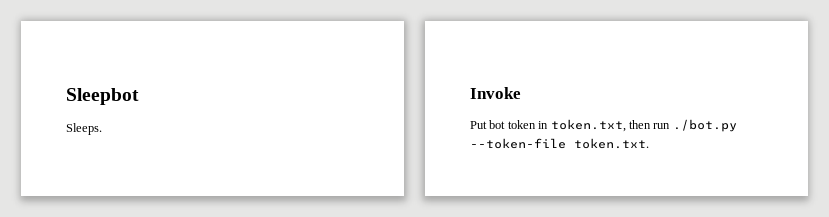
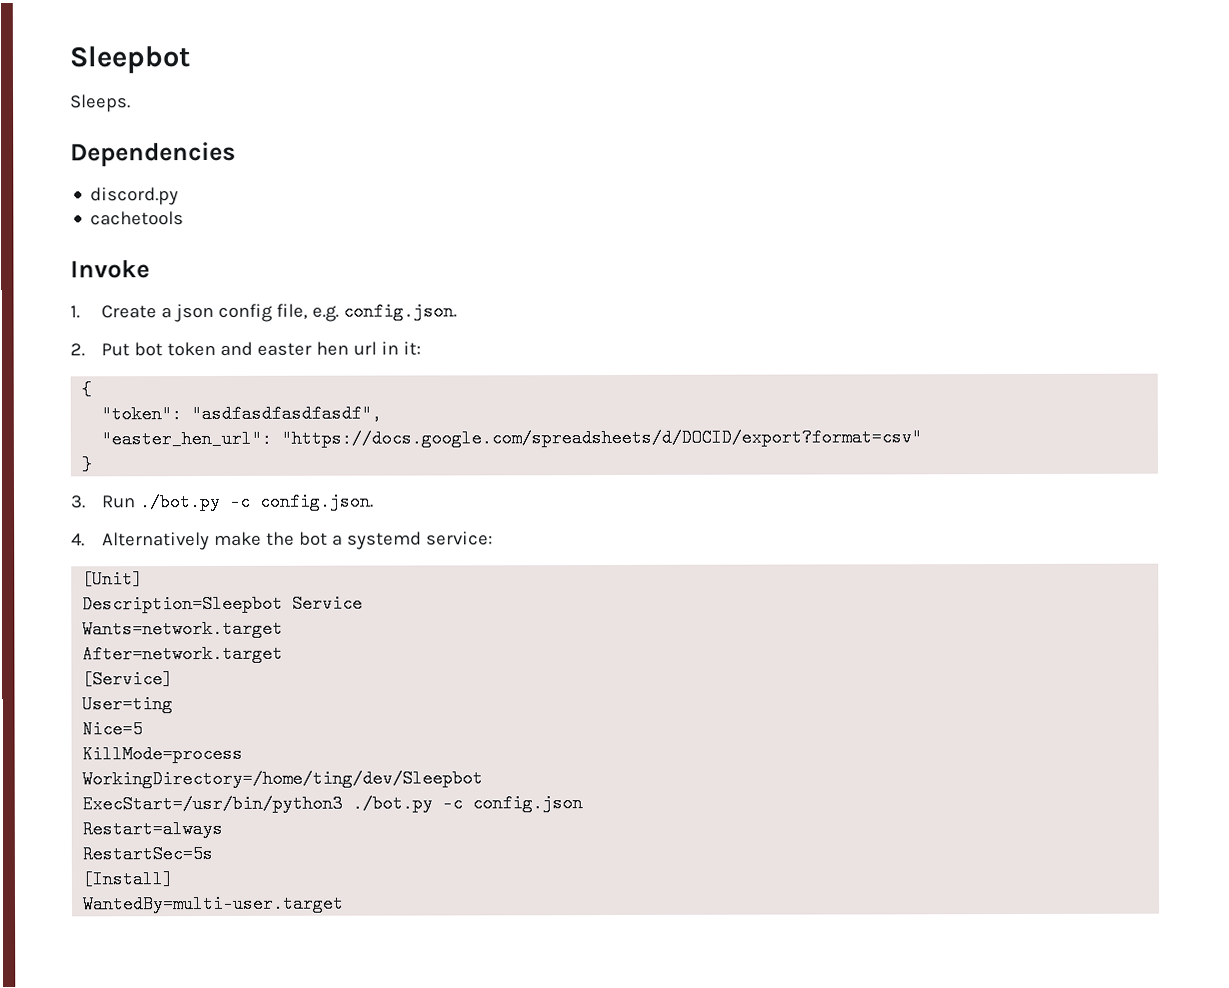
+ Dependencies
+ discord.py
+ cachetools
  Invoke
- Put bot token in token.txt, then run ./bot.py --token-file token.txt.
+ 1. Create a json config file, e.g. config.json.
+ 2. Put bot token and easter hen url in it:
+ {
+ "token": "asdfasdfasdfasdf",
+ "easter_hen_url": "https://docs.google.com/spreadsheets/d/DOCID/export?format=csv"
+ }
+ 3. Run ./bot.py -c config.json.
+ 4. Alternatively make the bot a systemd service:
+ [Unit]
+ Description=Sleepbot Service
+ Wants=network.target
+ After=network.target
+ [Service]
+ User=ting
+ Nice=5
+ KillMode=process
+ WorkingDirectory=/home/ting/dev/Sleepbot
+ ExecStart=/usr/bin/python3 ./bot.py -c config.json
+ Restart=always
+ RestartSec=5s
+ [Install]
+ WantedBy=multi-user.target

